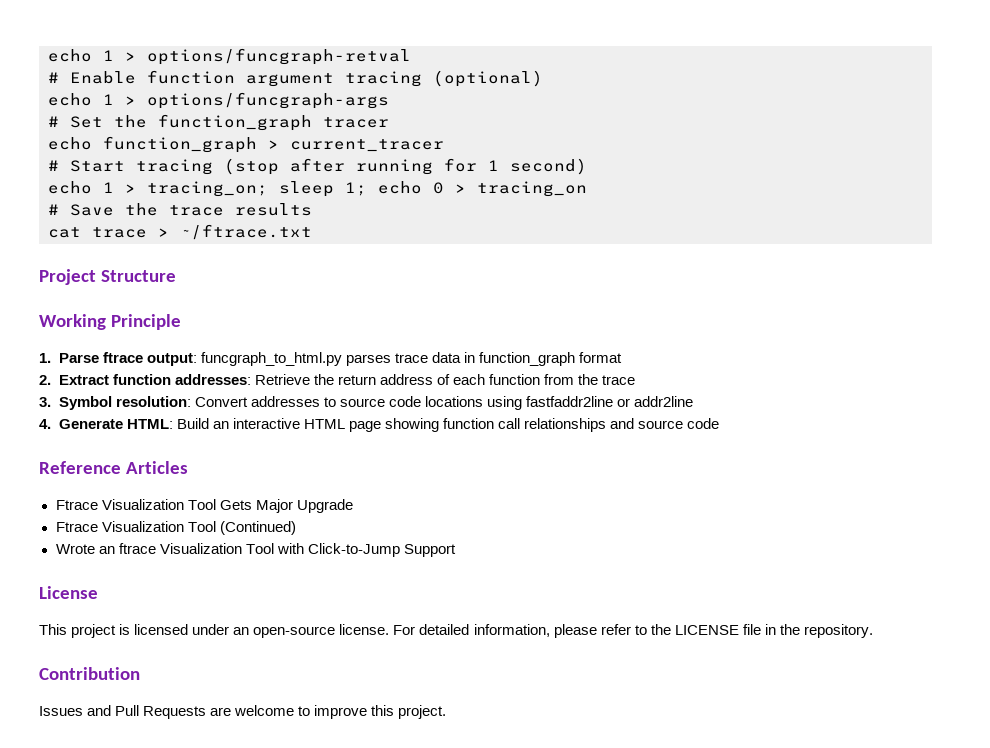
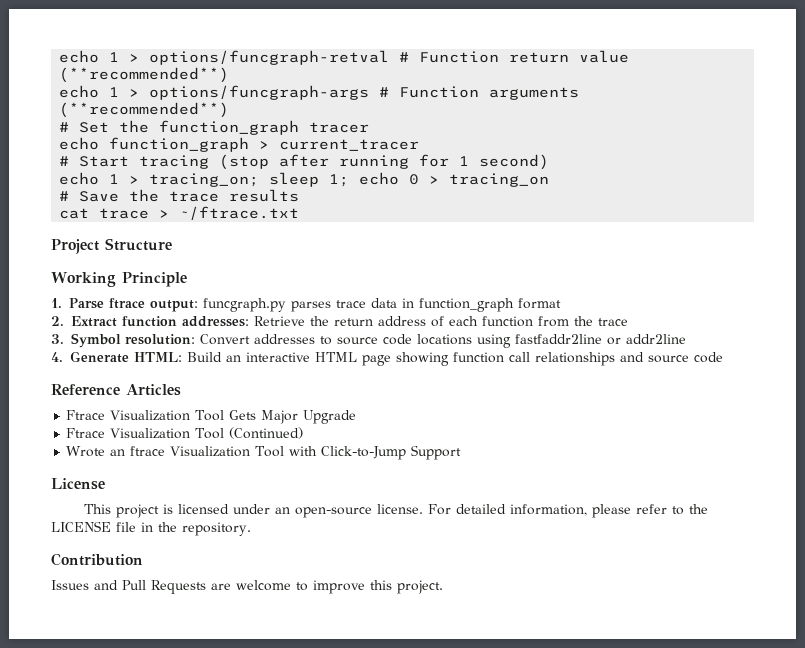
- echo 1 > options/funcgraph-retval
- # Enable function argument tracing (optional)
+ echo 1 > options/funcgraph-retval # Function return value (**recommended**)
- echo 1 > options/funcgraph-args
+ echo 1 > options/funcgraph-args # Function arguments (**recommended**)
- 1. Parse ftrace output: funcgraph_to_html.py parses trace data in function_graph format
+ 1. Parse ftrace output: funcgraph.py parses trace data in function_graph format

